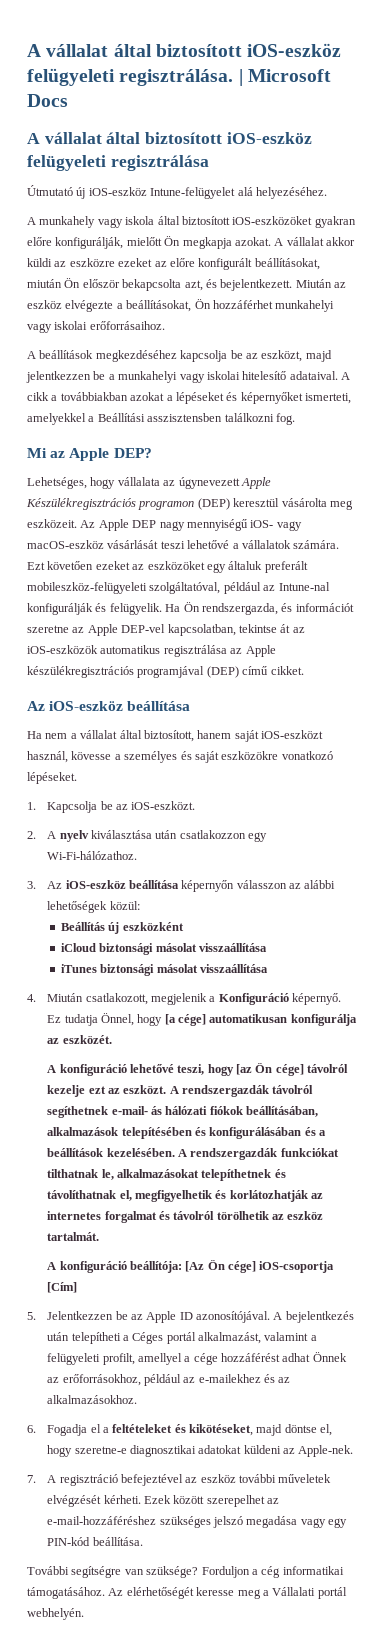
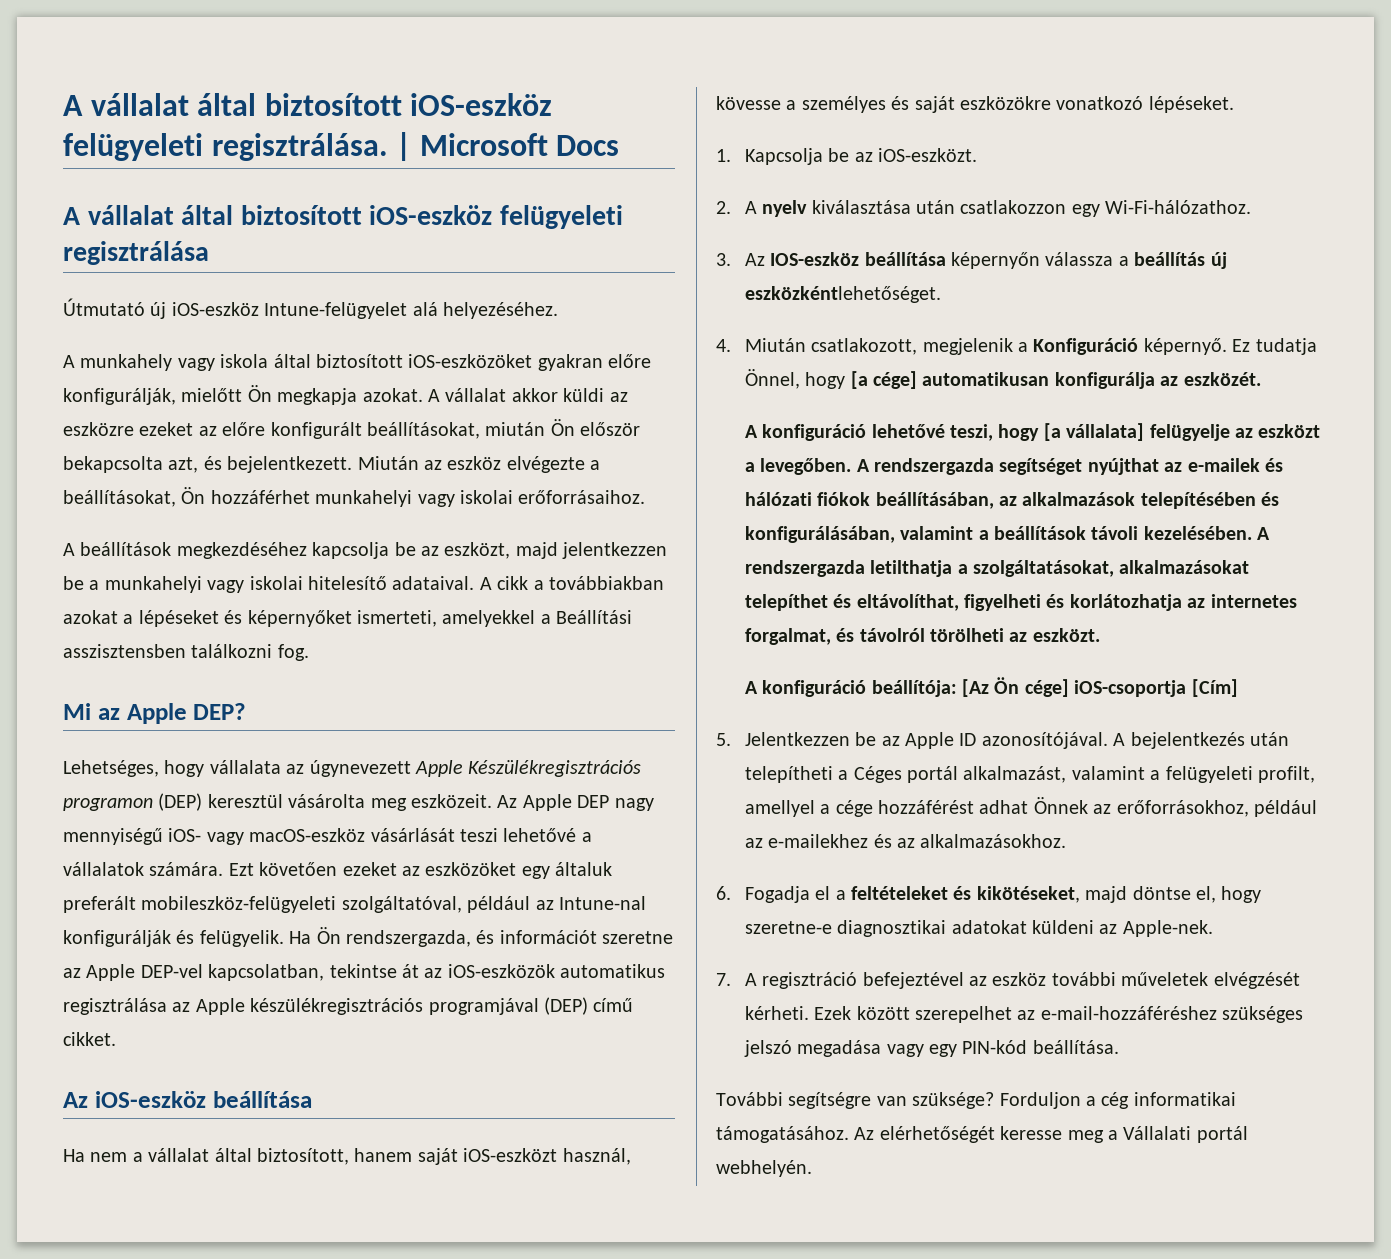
- 3. Az iOS-eszköz beállítása képernyőn válasszon az alábbi lehetőségek közül:
- Beállítás új eszközként
- iCloud biztonsági másolat visszaállítása
- iTunes biztonsági másolat visszaállítása
+ 3. Az IOS-eszköz beállítása képernyőn válassza a beállítás új eszközkéntlehetőséget.
- A konfiguráció lehetővé teszi, hogy [az Ön cége] távolról kezelje ezt az eszközt. A rendszergazdák távolról segíthetnek e-mail- ás hálózati fiókok beállításában, alkalmazások telepítésében és konfigurálásában és a beállítások kezelésében.
+ A konfiguráció lehetővé teszi, hogy [a vállalata] felügyelje az eszközt a levegőben. A rendszergazda segítséget nyújthat az e-mailek és hálózati fiókok beállításában, az alkalmazások telepítésében és konfigurálásában, valamint a beállítások távoli kezelésében.
- A rendszergazdák funkciókat tilthatnak le, alkalmazásokat telepíthetnek és távolíthatnak el, megfigyelhetik és korlátozhatják az internetes forgalmat és távolról törölhetik az eszköz tartalmát.
+ A rendszergazda letilthatja a szolgáltatásokat, alkalmazásokat telepíthet és eltávolíthat, figyelheti és korlátozhatja az internetes forgalmat, és távolról törölheti az eszközt.

